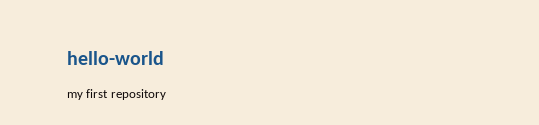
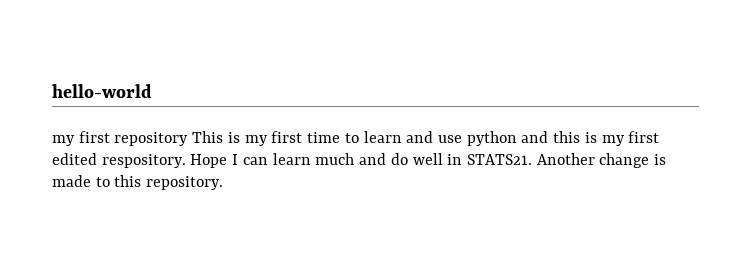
- my first repository
+ my first repository This is my first time to learn and use python and this is my first edited respository. Hope I can learn much and do well in STATS21. Another change is made to this repository.

